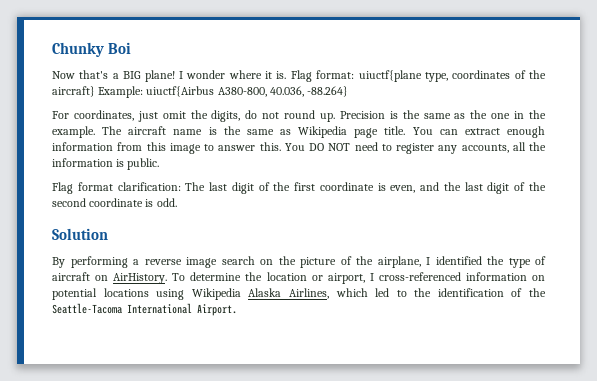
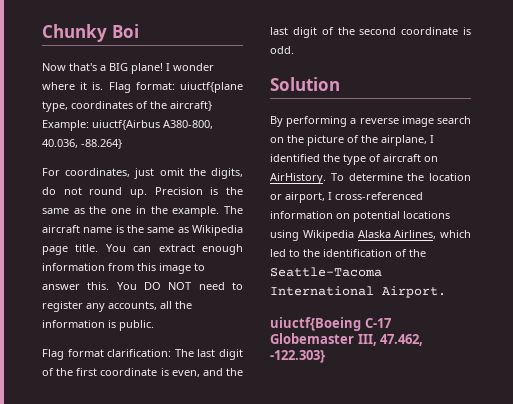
+ uiuctf{Boeing C-17 Globemaster III, 47.462, -122.303}

